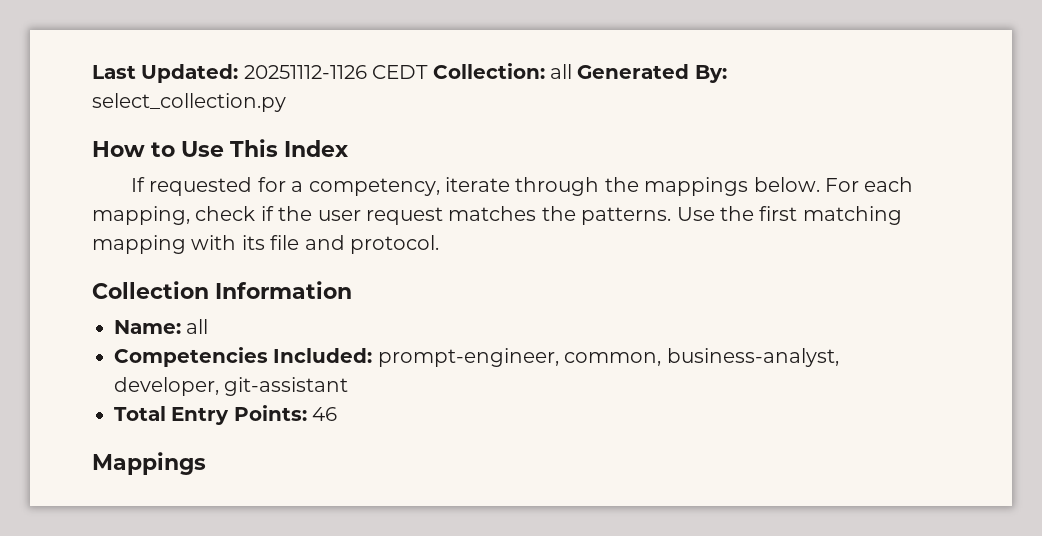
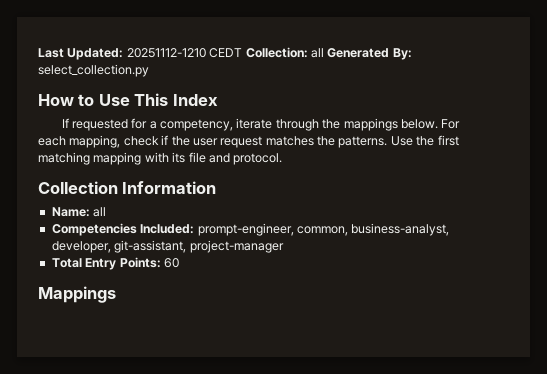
- Last Updated: 20251112-1126 CEDT Collection: all Generated By: select_collection.py
+ Last Updated: 20251112-1210 CEDT Collection: all Generated By: select_collection.py
- Competencies Included: prompt-engineer, common, business-analyst, developer, git-assistant
+ Competencies Included: prompt-engineer, common, business-analyst, developer, git-assistant, project-manager
- Total Entry Points: 46
+ Total Entry Points: 60

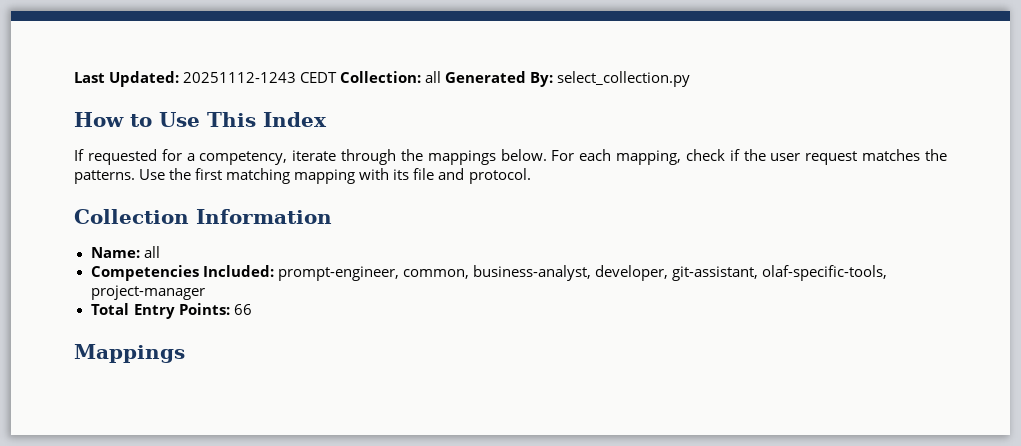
- Last Updated: 20251112-1210 CEDT Collection: all Generated By: select_collection.py
+ Last Updated: 20251112-1243 CEDT Collection: all Generated By: select_collection.py
- Competencies Included: prompt-engineer, common, business-analyst, developer, git-assistant, project-manager
+ Competencies Included: prompt-engineer, common, business-analyst, developer, git-assistant, olaf-specific-tools, project-manager
- Total Entry Points: 60
+ Total Entry Points: 66

